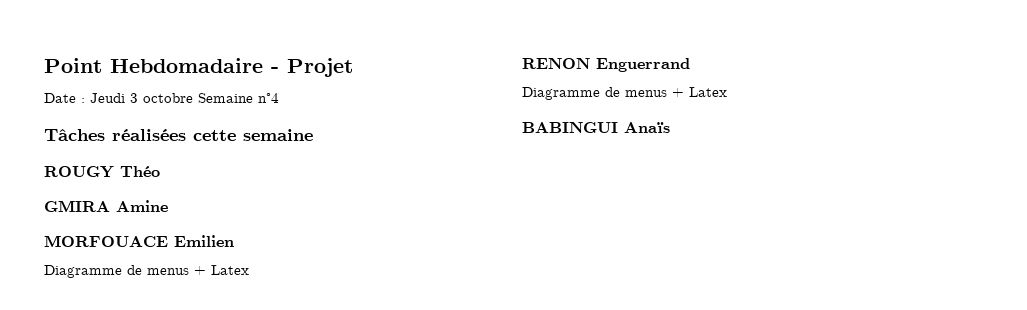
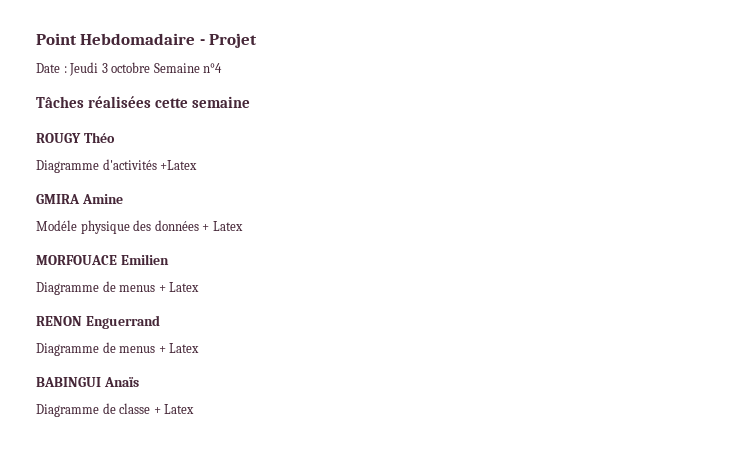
+ Diagramme d'activités +Latex
+ Modéle physique des données + Latex
+ Diagramme de classe + Latex

